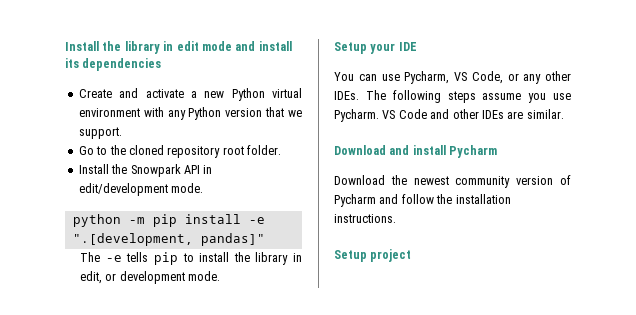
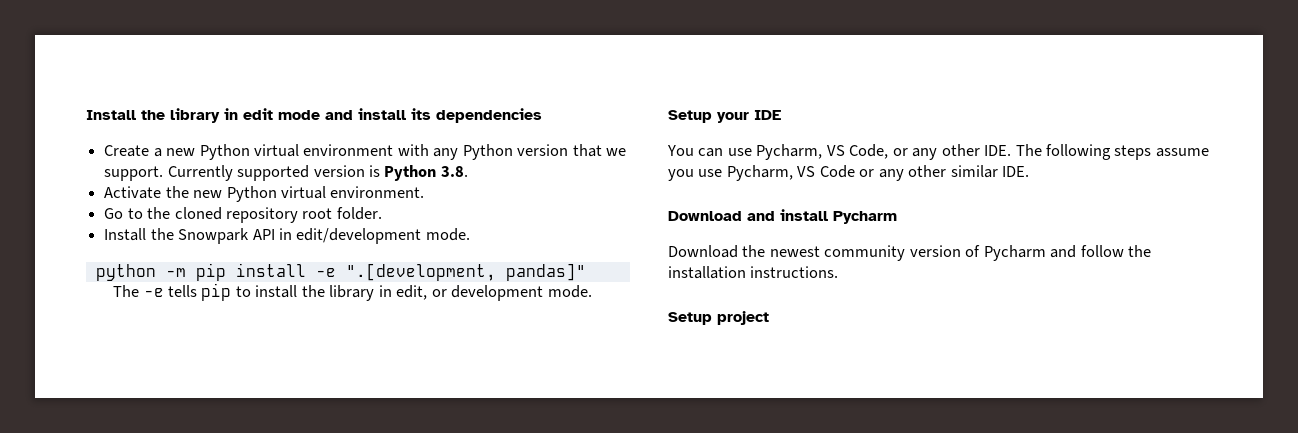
- Create and activate a new Python virtual environment with any Python version that we support.
+ Create a new Python virtual environment with any Python version that we support. Currently supported version is Python 3.8.
+ Activate the new Python virtual environment.
- You can use Pycharm, VS Code, or any other IDEs. The following steps assume you use Pycharm. VS Code and other IDEs are similar.
+ You can use Pycharm, VS Code, or any other IDE. The following steps assume you use Pycharm, VS Code or any other similar IDE.

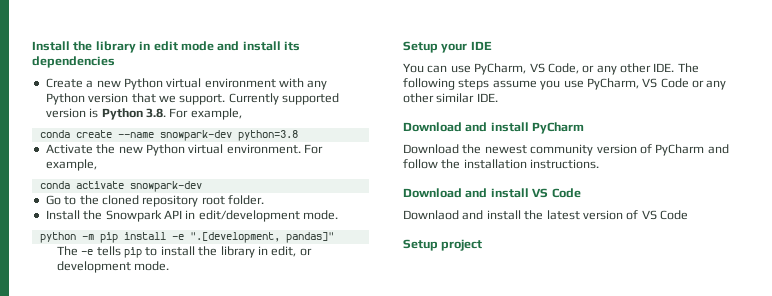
- Currently supported version is Python 3.8.
+ Currently supported version is Python 3.8. For example,
+ conda create --name snowpark-dev python=3.8
- Activate the new Python virtual environment.
+ Activate the new Python virtual environment. For example,
+ conda activate snowpark-dev
- You can use Pycharm, VS Code, or any other IDE. The following steps assume you use Pycharm, VS Code or any other similar IDE.
+ You can use PyCharm, VS Code, or any other IDE. The following steps assume you use PyCharm, VS Code or any other similar IDE.
- Download and install Pycharm
+ Download and install PyCharm
- Download the newest community version of Pycharm and follow the installation instructions.
+ Download the newest community version of PyCharm and follow the installation instructions.
+ Download and install VS Code
+ Downlaod and install the latest version of VS Code

